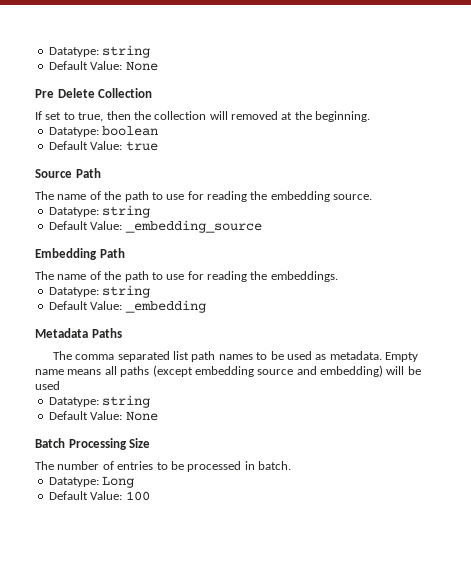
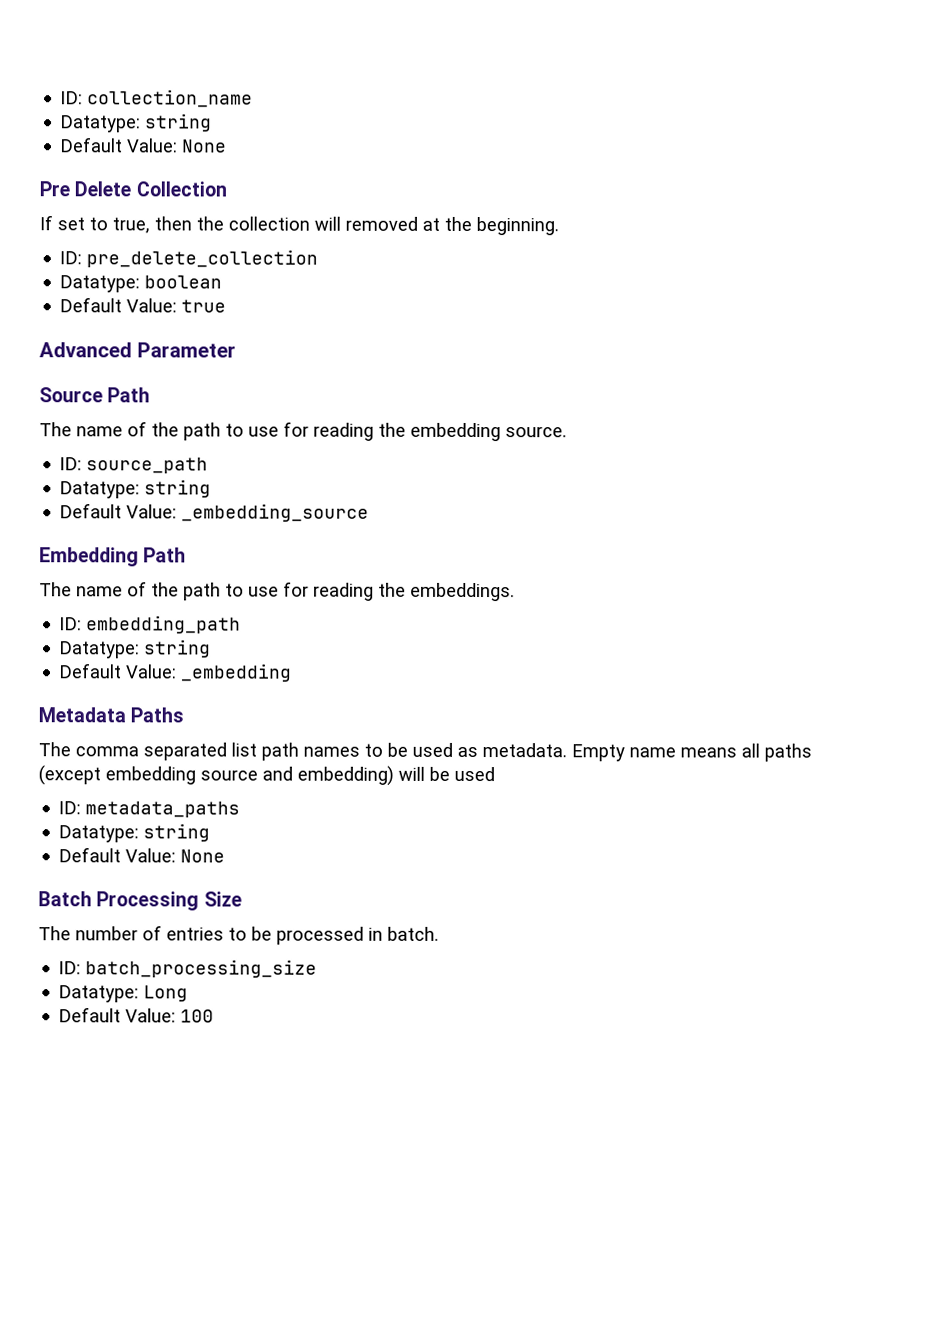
+ ID: collection_name
+ ID: pre_delete_collection
+ Advanced Parameter
+ ID: source_path
+ ID: embedding_path
+ ID: metadata_paths
+ ID: batch_processing_size

